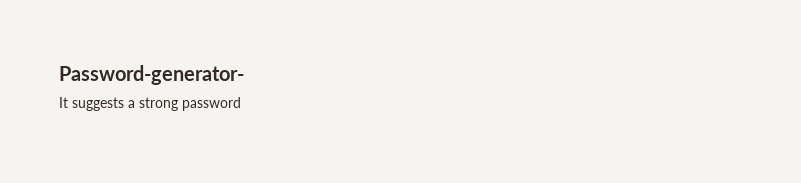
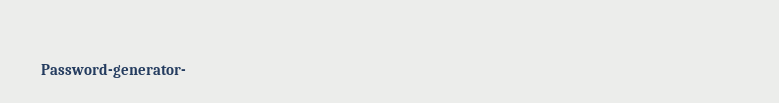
- It suggests a strong password

